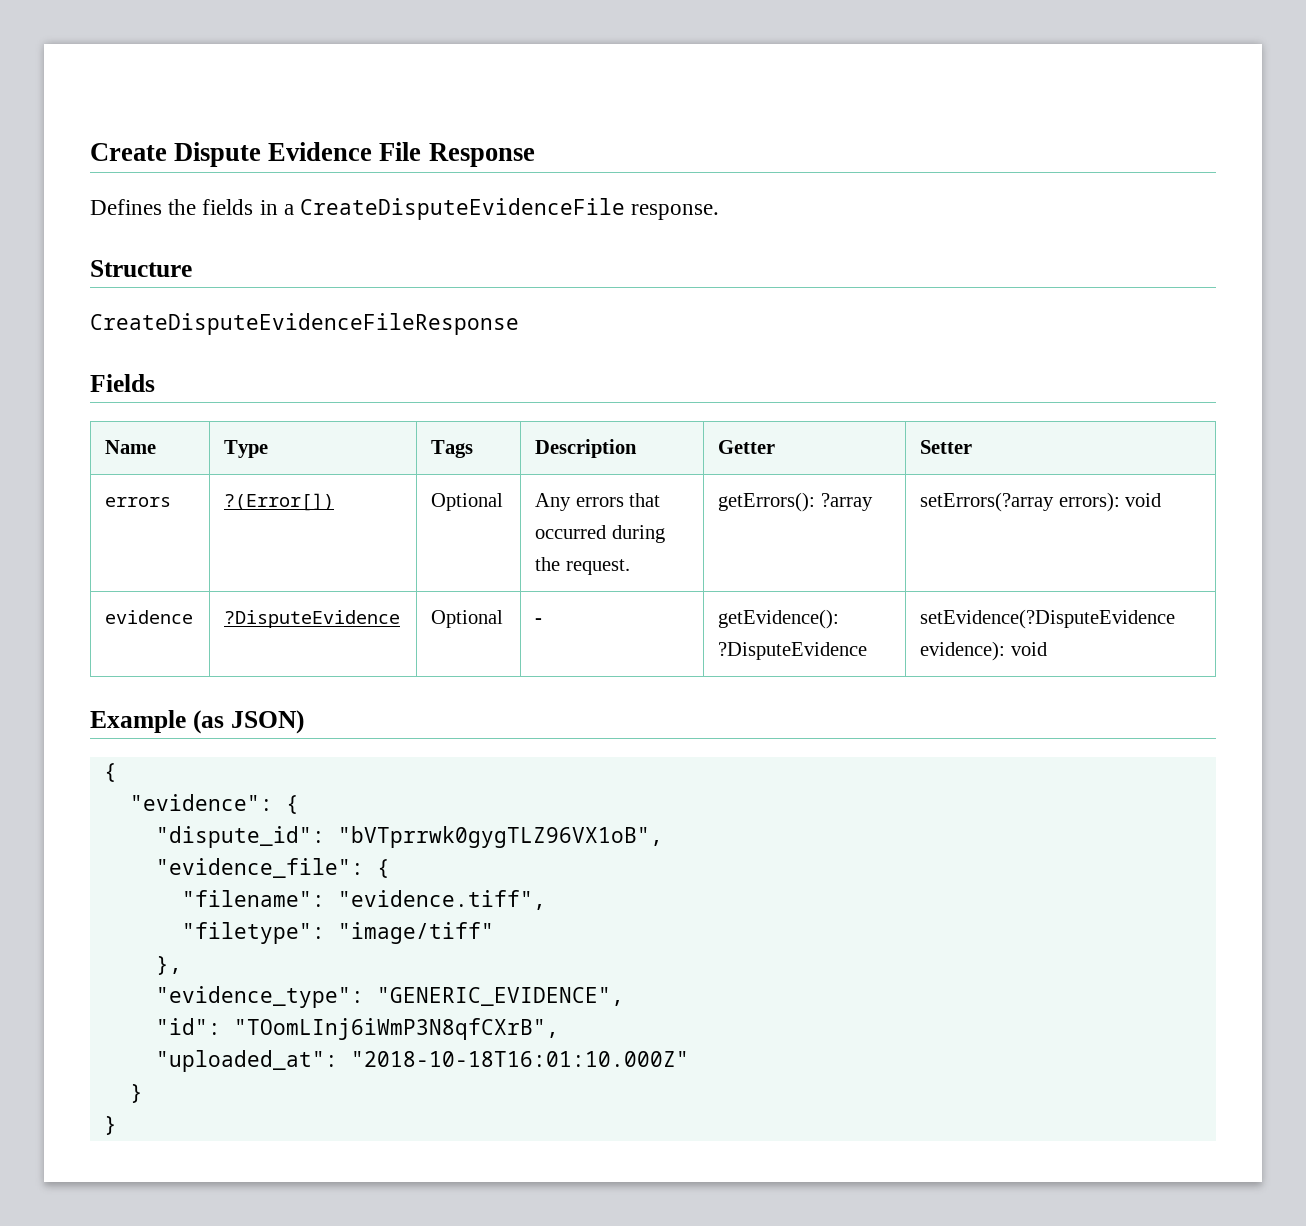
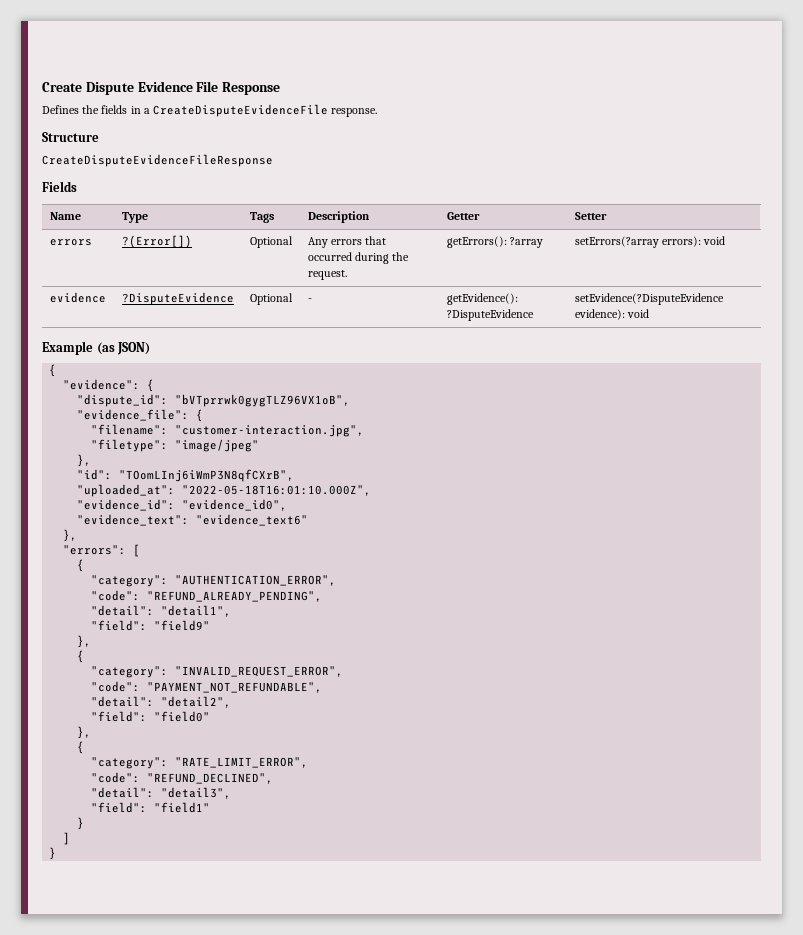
- "filename": "evidence.tiff",
+ "filename": "customer-interaction.jpg",
- "filetype": "image/tiff"
+ "filetype": "image/jpeg"
  },
- "evidence_type": "GENERIC_EVIDENCE",
- "uploaded_at": "2018-10-18T16:01:10.000Z"
+ "uploaded_at": "2022-05-18T16:01:10.000Z",
+ "evidence_id": "evidence_id0",
+ "evidence_text": "evidence_text6"
+ },
+ "errors": [
+ {
+ "category": "AUTHENTICATION_ERROR",
+ "code": "REFUND_ALREADY_PENDING",
+ "detail": "detail1",
+ "field": "field9"
+ },
+ {
+ "category": "INVALID_REQUEST_ERROR",
+ "code": "PAYMENT_NOT_REFUNDABLE",
+ "detail": "detail2",
+ "field": "field0"
+ },
+ {
+ "category": "RATE_LIMIT_ERROR",
+ "code": "REFUND_DECLINED",
+ "detail": "detail3",
+ "field": "field1"
  }
+ ]

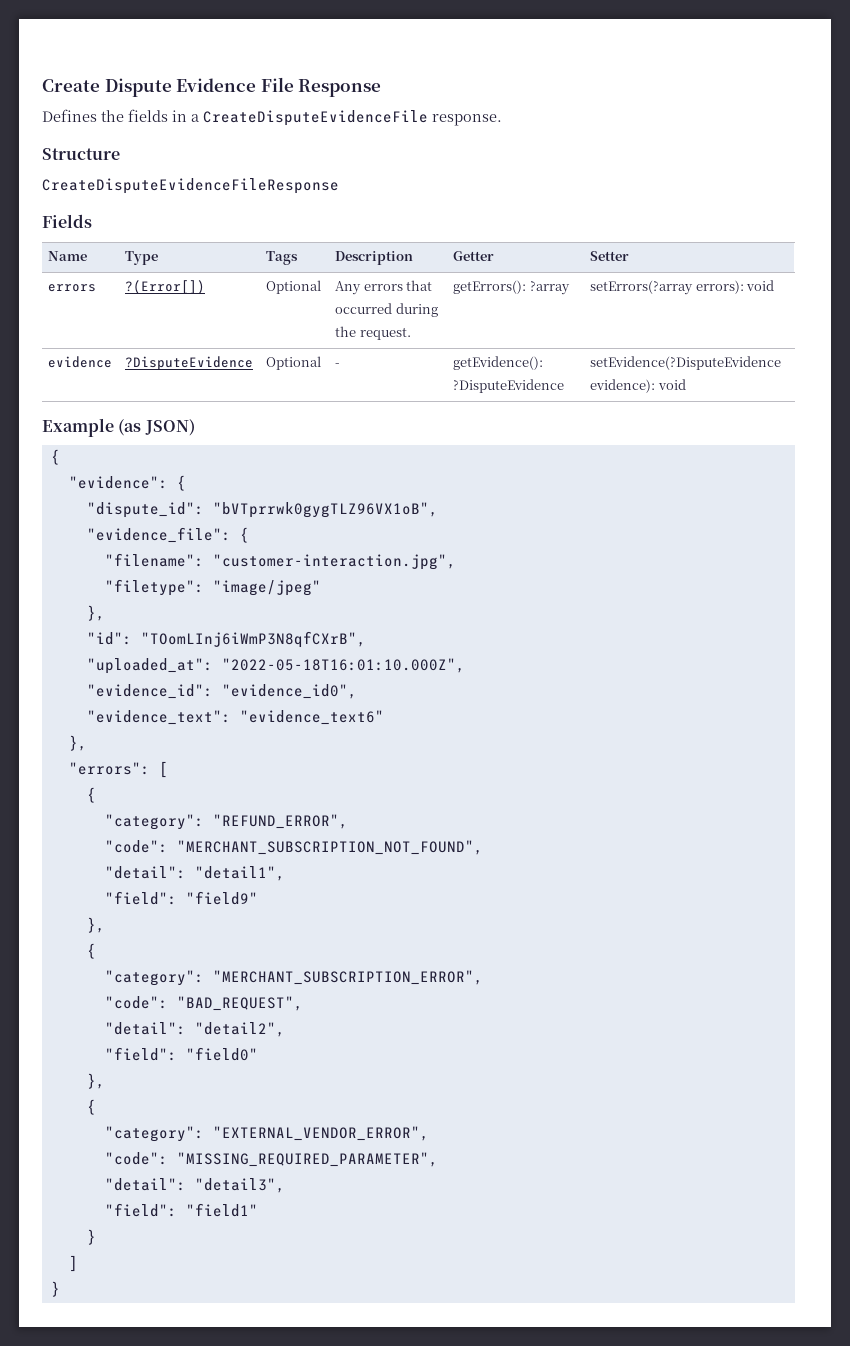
- "category": "AUTHENTICATION_ERROR",
- "code": "REFUND_ALREADY_PENDING",
+ "category": "REFUND_ERROR",
+ "code": "MERCHANT_SUBSCRIPTION_NOT_FOUND",
- "category": "INVALID_REQUEST_ERROR",
- "code": "PAYMENT_NOT_REFUNDABLE",
+ "category": "MERCHANT_SUBSCRIPTION_ERROR",
+ "code": "BAD_REQUEST",
- "category": "RATE_LIMIT_ERROR",
- "code": "REFUND_DECLINED",
+ "category": "EXTERNAL_VENDOR_ERROR",
+ "code": "MISSING_REQUIRED_PARAMETER",

